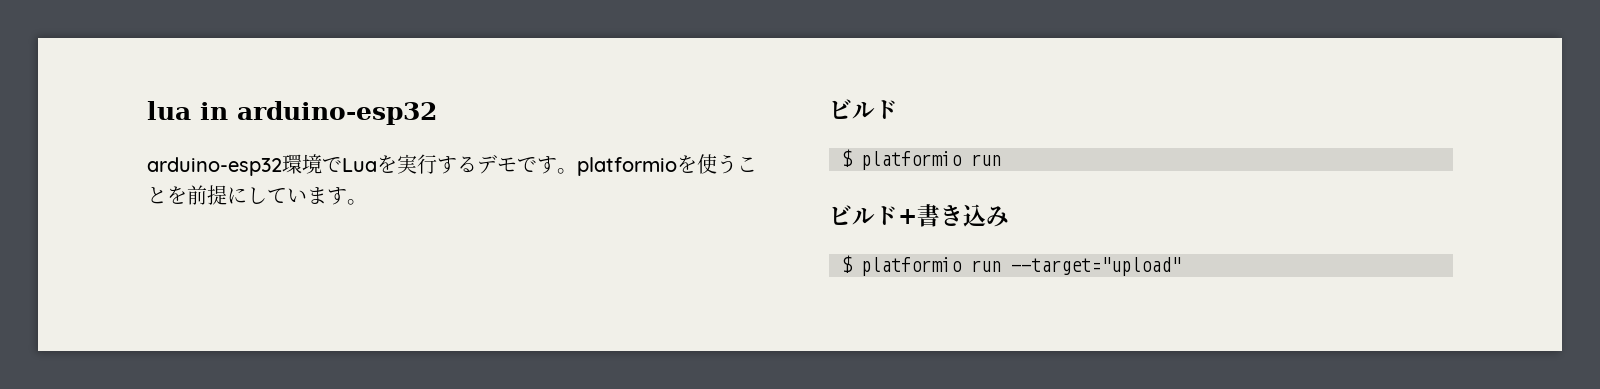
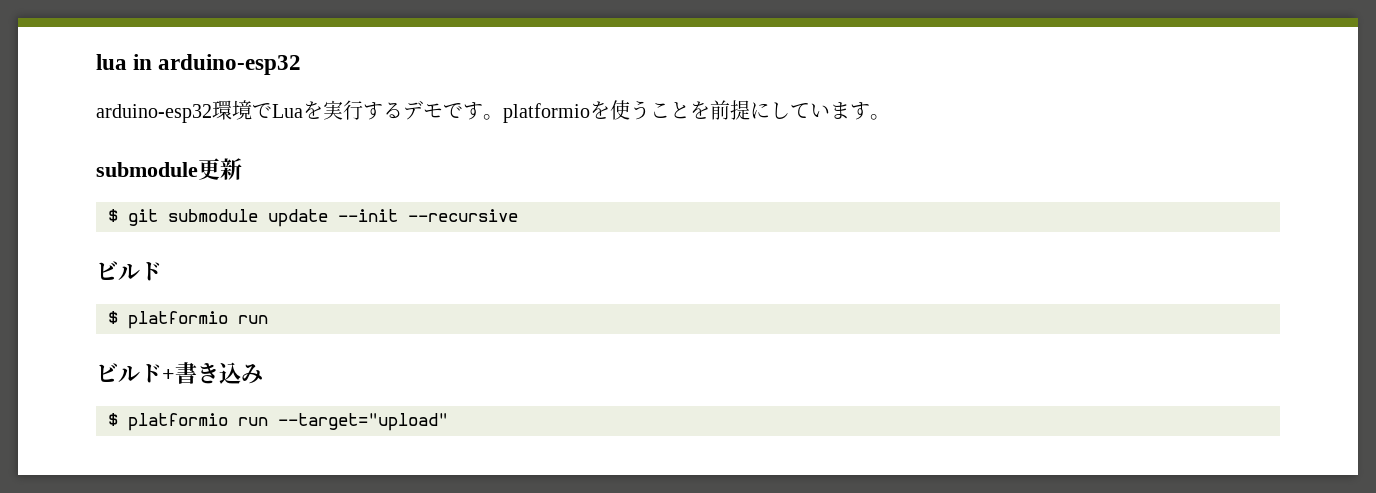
+ submodule更新
+ $ git submodule update --init --recursive

